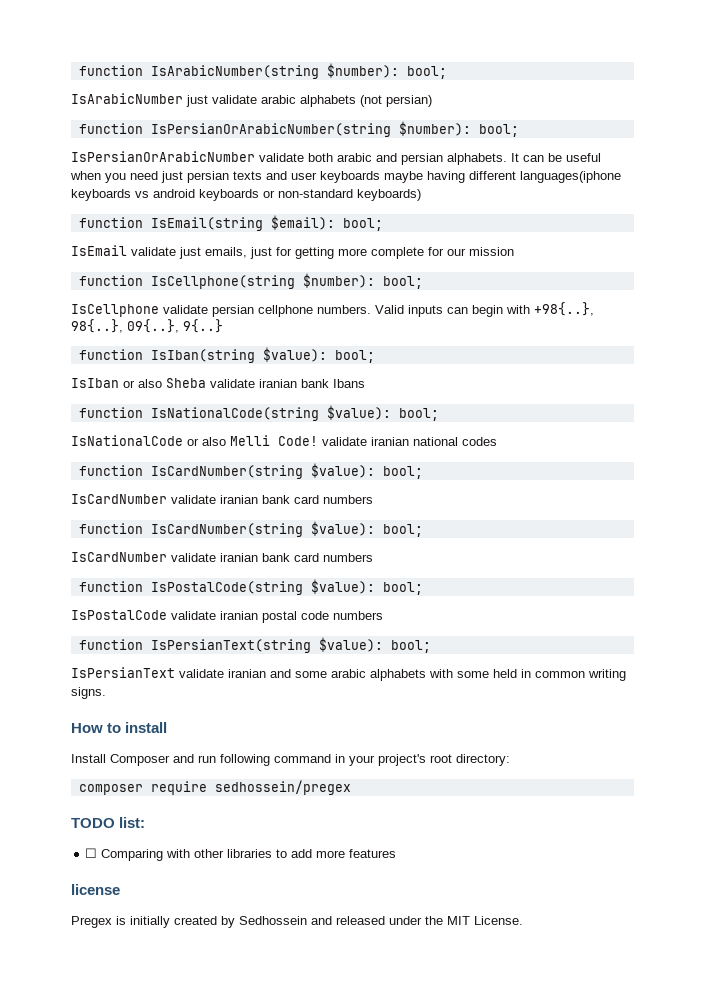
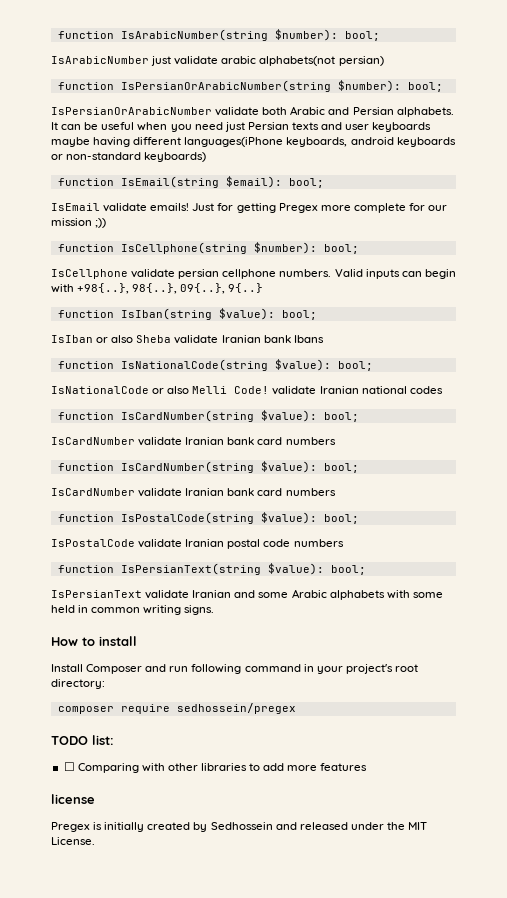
- IsArabicNumber just validate arabic alphabets (not persian)
+ IsArabicNumber just validate arabic alphabets(not persian)
- IsPersianOrArabicNumber validate both arabic and persian alphabets.
+ IsPersianOrArabicNumber validate both Arabic and Persian alphabets.
- It can be useful when you need just persian texts and user keyboards maybe having different languages(iphone keyboards vs android keyboards or non-standard keyboards)
+ It can be useful when you need just Persian texts and user keyboards maybe having different languages(iPhone keyboards, android keyboards or non-standard keyboards)
- IsEmail validate just emails, just for getting more complete for our mission
+ IsEmail validate emails! Just for getting Pregex more complete for our mission ;))
- IsIban or also Sheba validate iranian bank Ibans
+ IsIban or also Sheba validate Iranian bank Ibans
- IsNationalCode or also Melli Code! validate iranian national codes
+ IsNationalCode or also Melli Code! validate Iranian national codes
  function IsCardNumber(string $value): bool;
- IsCardNumber validate iranian bank card numbers
+ IsCardNumber validate Iranian bank card numbers
  function IsCardNumber(string $value): bool;
- IsCardNumber validate iranian bank card numbers
+ IsCardNumber validate Iranian bank card numbers
- IsPostalCode validate iranian postal code numbers
+ IsPostalCode validate Iranian postal code numbers
- IsPersianText validate iranian and some arabic alphabets with some held in common writing signs.
+ IsPersianText validate Iranian and some Arabic alphabets with some held in common writing signs.

